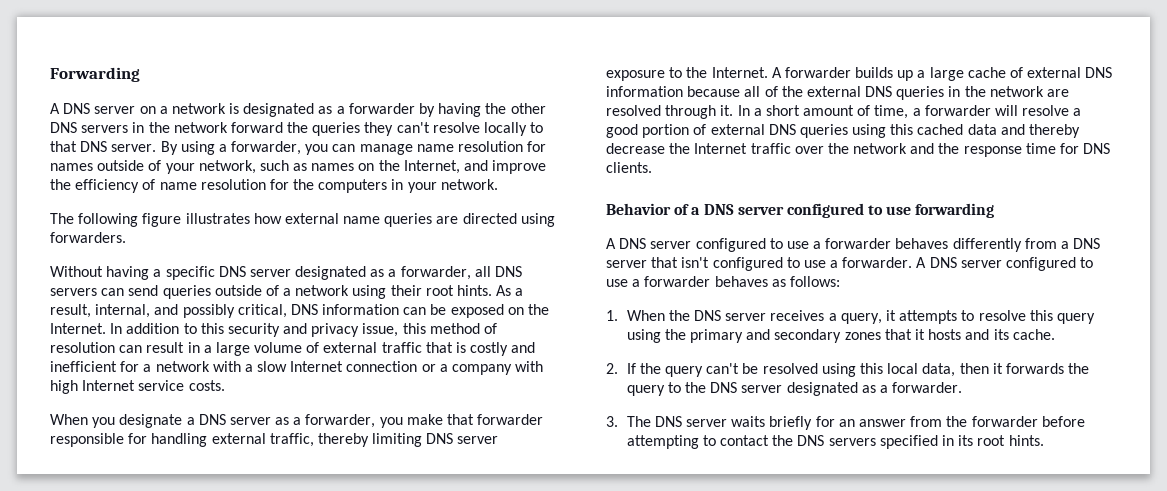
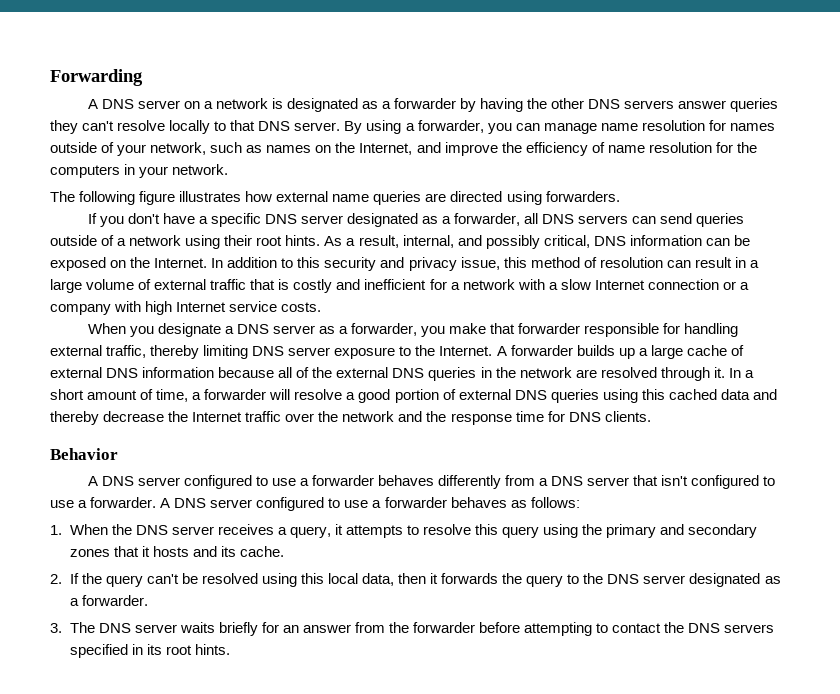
- A DNS server on a network is designated as a forwarder by having the other DNS servers in the network forward the queries they can't resolve locally to that DNS server.
+ A DNS server on a network is designated as a forwarder by having the other DNS servers answer queries they can't resolve locally to that DNS server.
- Without having a specific DNS server designated as a forwarder, all DNS servers can send queries outside of a network using their root hints.
+ If you don't have a specific DNS server designated as a forwarder, all DNS servers can send queries outside of a network using their root hints.
- Behavior of a DNS server configured to use forwarding
+ Behavior

